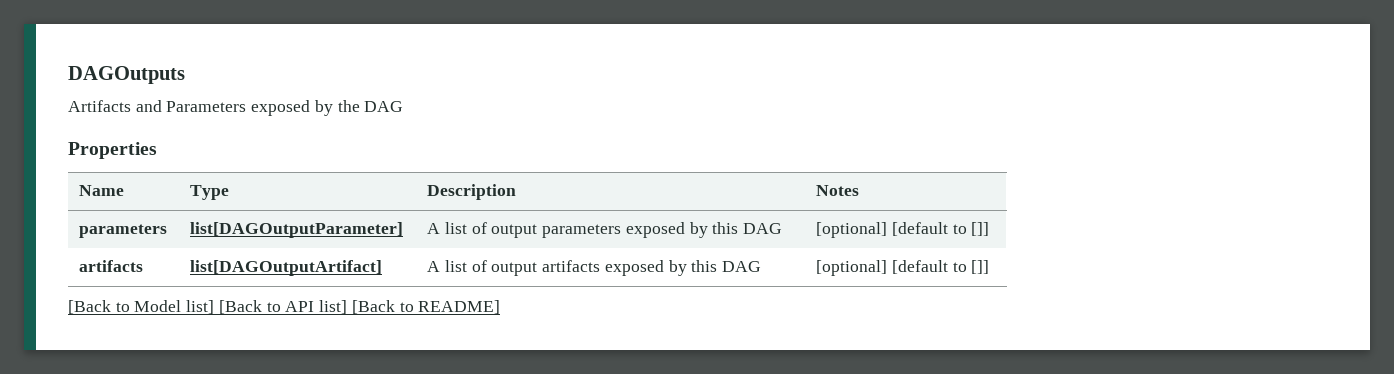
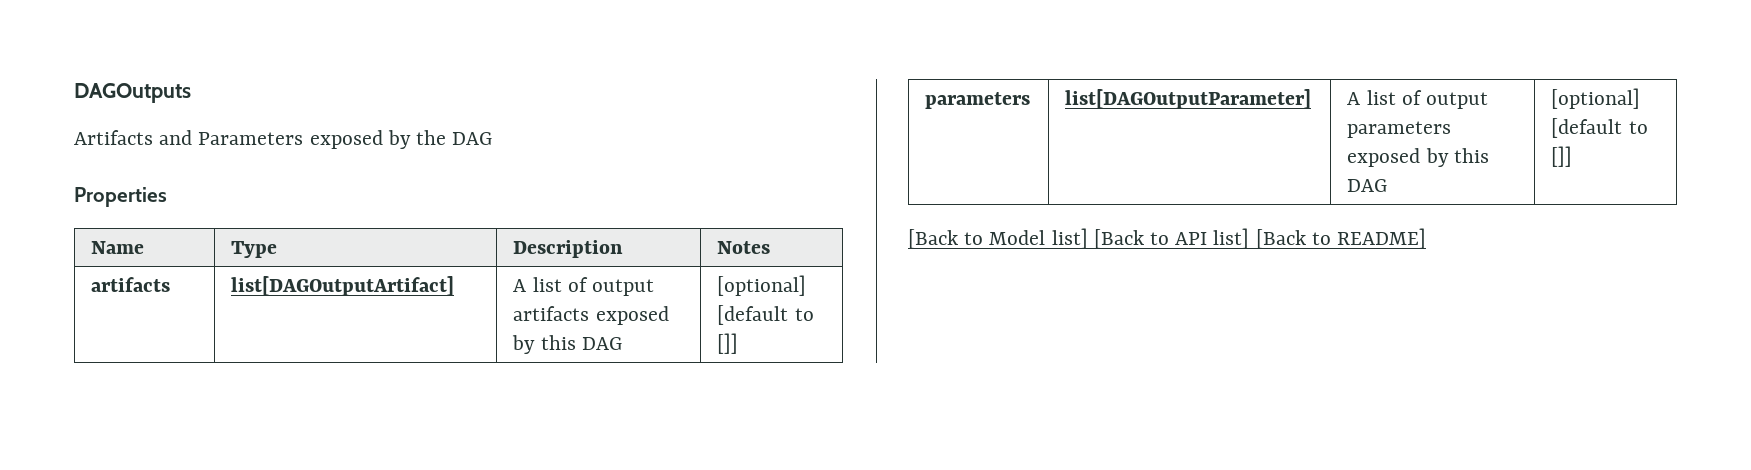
+ artifacts | list[DAGOutputArtifact] | A list of output artifacts exposed by this DAG | [optional] [default to []]
  parameters | list[DAGOutputParameter] | A list of output parameters exposed by this DAG | [optional] [default to []]
- artifacts | list[DAGOutputArtifact] | A list of output artifacts exposed by this DAG | [optional] [default to []]

